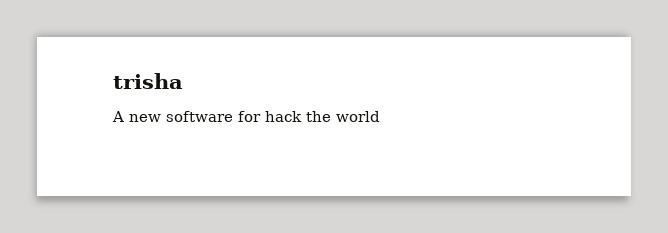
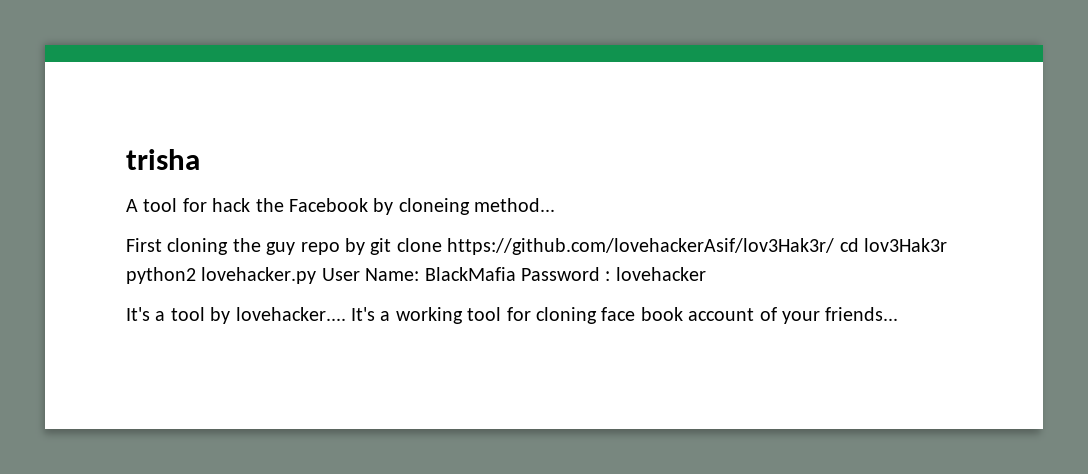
- A new software for hack the world
+ A tool for hack the Facebook by cloneing method...
+ First cloning the guy repo by git clone https://github.com/lovehackerAsif/lov3Hak3r/ cd lov3Hak3r python2 lovehacker.py User Name: BlackMafia Password : lovehacker
+ It's a tool by lovehacker.... It's a working tool for cloning face book account of your friends...

